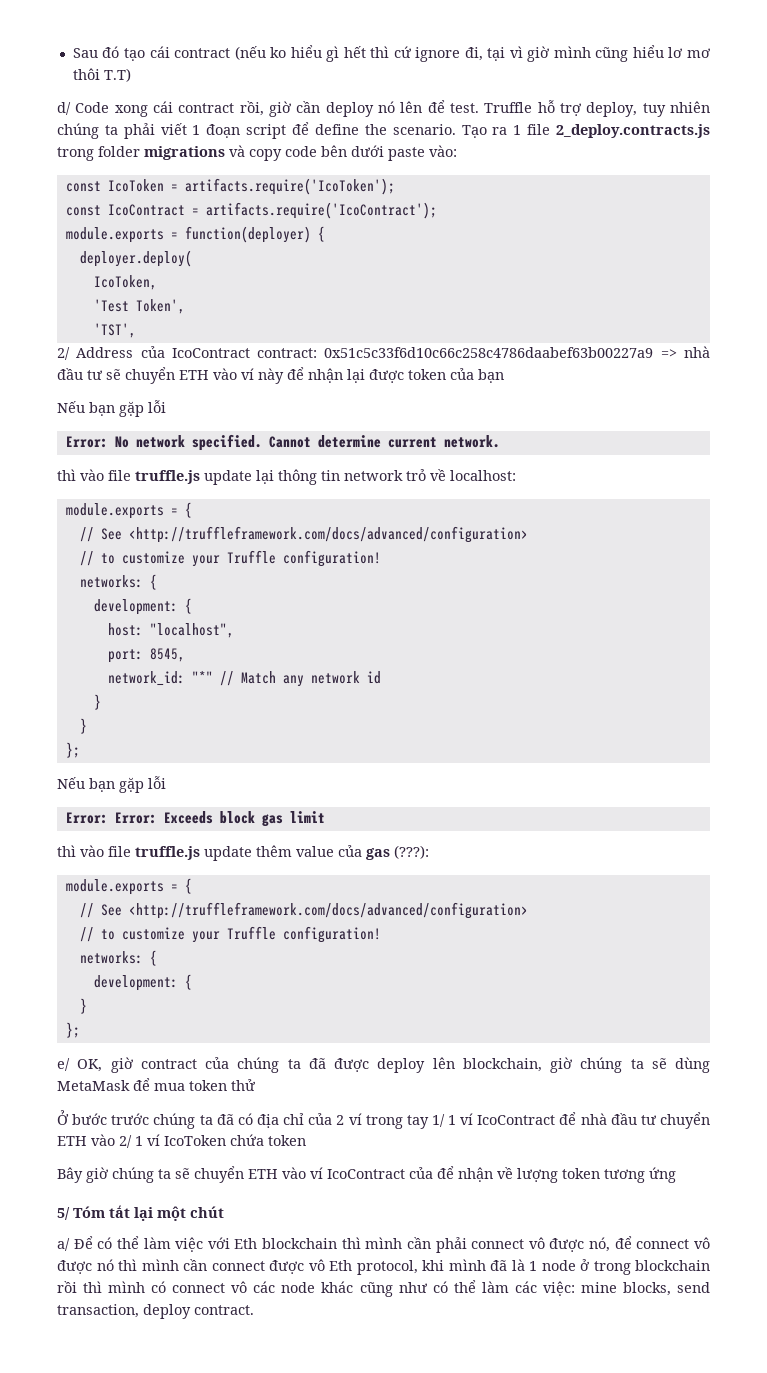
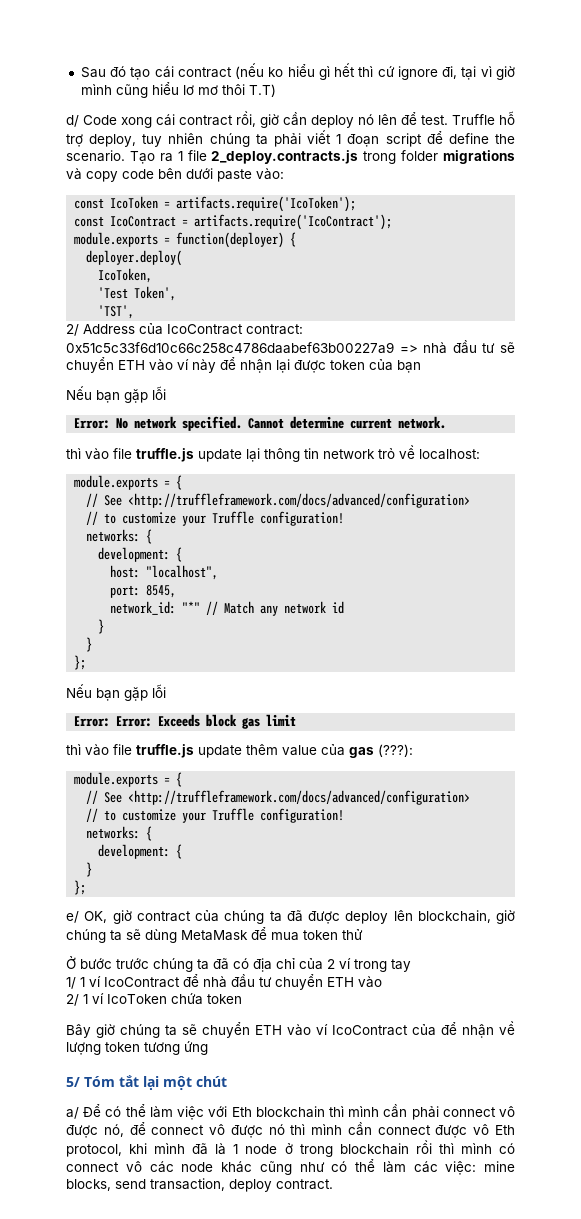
- Ở bước trước chúng ta đã có địa chỉ của 2 ví trong tay 1/ 1 ví IcoContract để nhà đầu tư chuyển ETH vào 2/ 1 ví IcoToken chứa token
+ Ở bước trước chúng ta đã có địa chỉ của 2 ví trong tay
+ 1/ 1 ví IcoContract để nhà đầu tư chuyển ETH vào
+ 2/ 1 ví IcoToken chứa token

